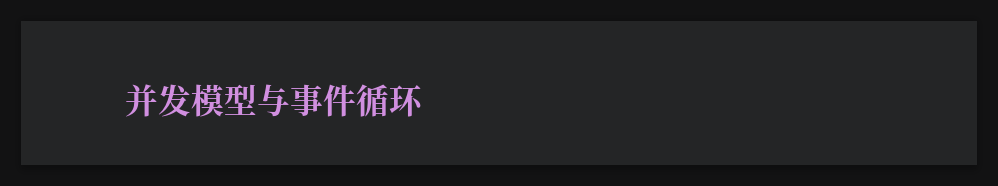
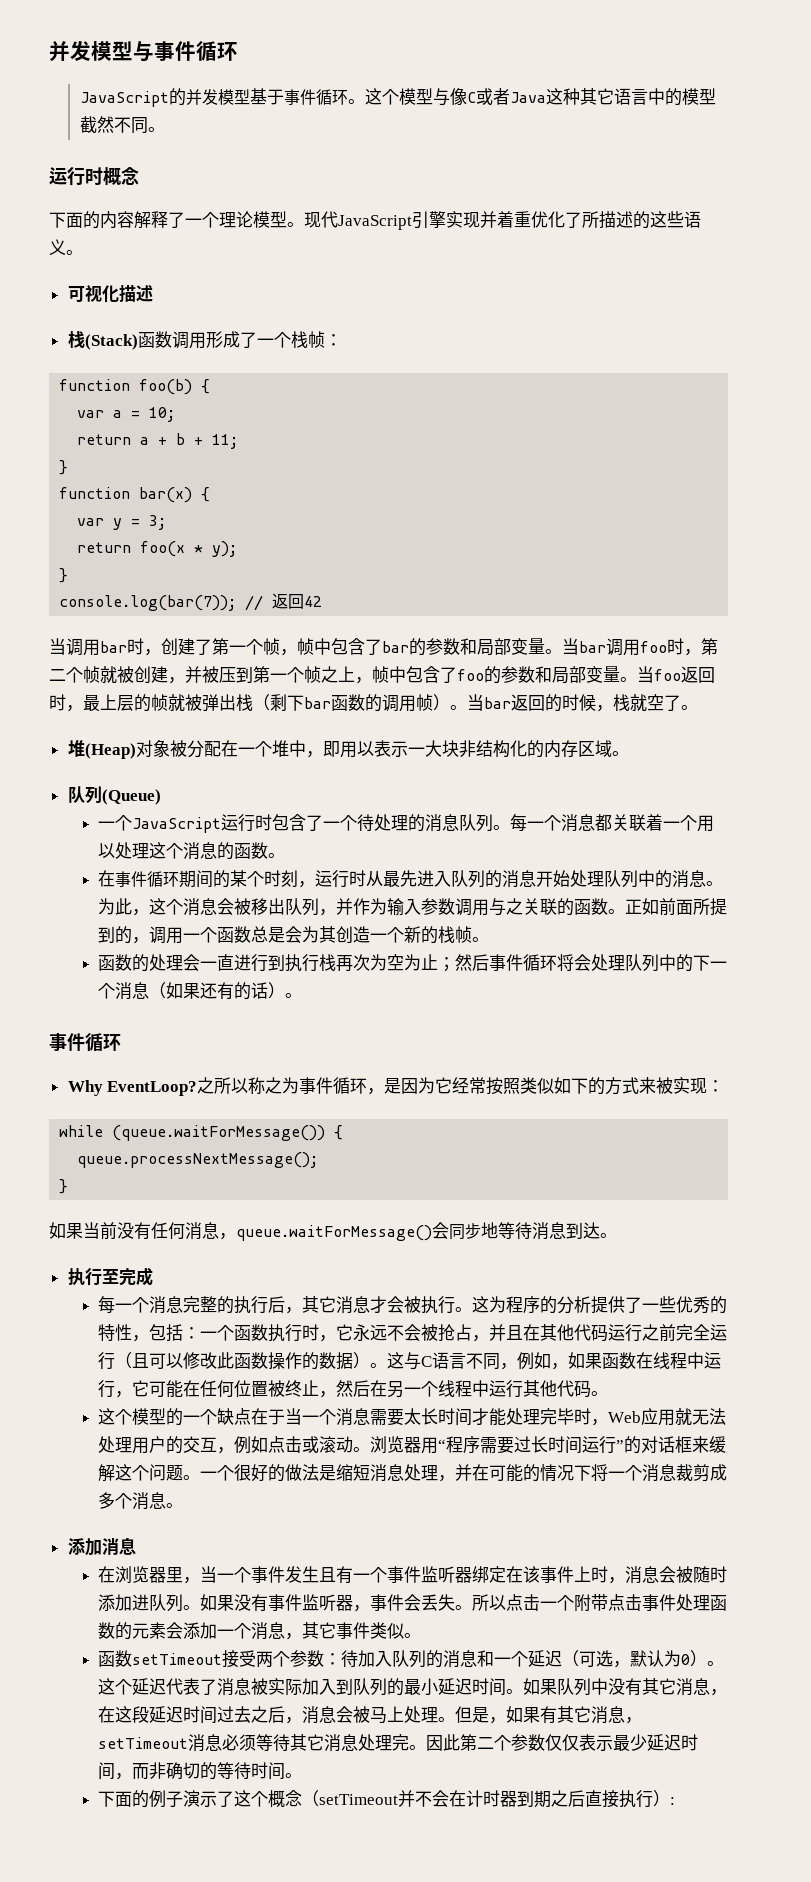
+ JavaScript的并发模型基于事件循环。这个模型与像C或者Java这种其它语言中的模型截然不同。
+ 运行时概念
+ 下面的内容解释了一个理论模型。现代JavaScript引擎实现并着重优化了所描述的这些语义。
+ 可视化描述
+ 栈(Stack)函数调用形成了一个栈帧：
+ function foo(b) {
+ var a = 10;
+ return a + b + 11;
+ }
+ function bar(x) {
+ var y = 3;
+ return foo(x * y);
+ }
+ console.log(bar(7)); // 返回42
+ 当调用bar时，创建了第一个帧，帧中包含了bar的参数和局部变量。当bar调用foo时，第二个帧就被创建，并被压到第一个帧之上，帧中包含了foo的参数和局部变量。当foo返回时，最上层的帧就被弹出栈（剩下bar函数的调用帧）。当bar返回的时候，栈就空了。
+ 堆(Heap)对象被分配在一个堆中，即用以表示一大块非结构化的内存区域。
+ 队列(Queue)
+ 一个JavaScript运行时包含了一个待处理的消息队列。每一个消息都关联着一个用以处理这个消息的函数。
+ 在事件循环期间的某个时刻，运行时从最先进入队列的消息开始处理队列中的消息。为此，这个消息会被移出队列，并作为输入参数调用与之关联的函数。正如前面所提到的，调用一个函数总是会为其创造一个新的栈帧。
+ 函数的处理会一直进行到执行栈再次为空为止；然后事件循环将会处理队列中的下一个消息（如果还有的话）。
+ 事件循环
+ Why EventLoop?之所以称之为事件循环，是因为它经常按照类似如下的方式来被实现：
+ while (queue.waitForMessage()) {
+ queue.processNextMessage();
+ }
+ 如果当前没有任何消息，queue.waitForMessage()会同步地等待消息到达。
+ 执行至完成
+ 每一个消息完整的执行后，其它消息才会被执行。这为程序的分析提供了一些优秀的特性，包括：一个函数执行时，它永远不会被抢占，并且在其他代码运行之前完全运行（且可以修改此函数操作的数据）。这与C语言不同，例如，如果函数在线程中运行，它可能在任何位置被终止，然后在另一个线程中运行其他代码。
+ 这个模型的一个缺点在于当一个消息需要太长时间才能处理完毕时，Web应用就无法处理用户的交互，例如点击或滚动。浏览器用“程序需要过长时间运行”的对话框来缓解这个问题。一个很好的做法是缩短消息处理，并在可能的情况下将一个消息裁剪成多个消息。
+ 添加消息
+ 在浏览器里，当一个事件发生且有一个事件监听器绑定在该事件上时，消息会被随时添加进队列。如果没有事件监听器，事件会丢失。所以点击一个附带点击事件处理函数的元素会添加一个消息，其它事件类似。
+ 函数setTimeout接受两个参数：待加入队列的消息和一个延迟（可选，默认为0）。这个延迟代表了消息被实际加入到队列的最小延迟时间。如果队列中没有其它消息，在这段延迟时间过去之后，消息会被马上处理。但是，如果有其它消息，setTimeout消息必须等待其它消息处理完。因此第二个参数仅仅表示最少延迟时间，而非确切的等待时间。
+ 下面的例子演示了这个概念（setTimeout并不会在计时器到期之后直接执行）:

